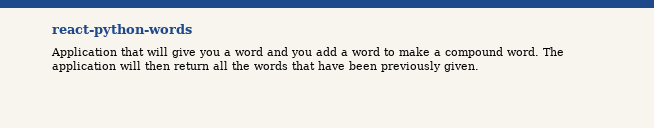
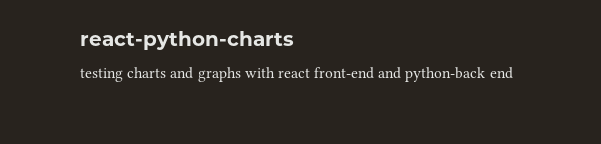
- react-python-words
- Application that will give you a word and you add a word to make a compound word. The application will then return all the words that have been previously given.
+ react-python-charts
+ testing charts and graphs with react front-end and python-back end

